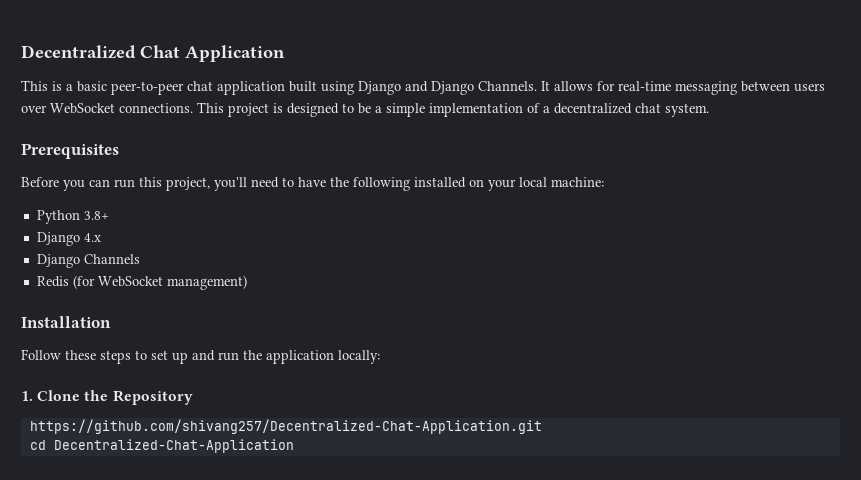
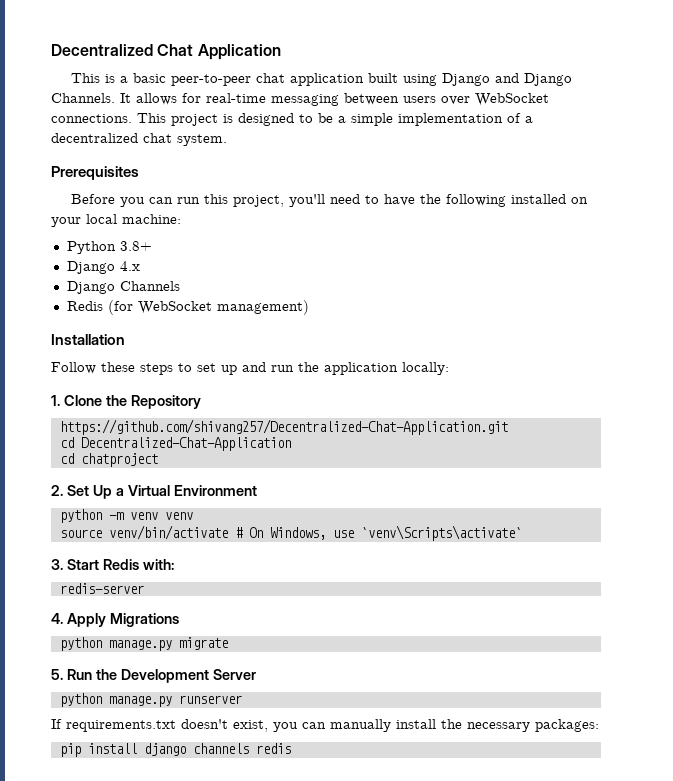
+ cd chatproject
+ 2. Set Up a Virtual Environment
+ python -m venv venv
+ source venv/bin/activate # On Windows, use `venv\Scripts\activate`
+ 3. Start Redis with:
+ redis-server
+ 4. Apply Migrations
+ python manage.py migrate
+ 5. Run the Development Server
+ python manage.py runserver
+ If requirements.txt doesn't exist, you can manually install the necessary packages:
+ pip install django channels redis

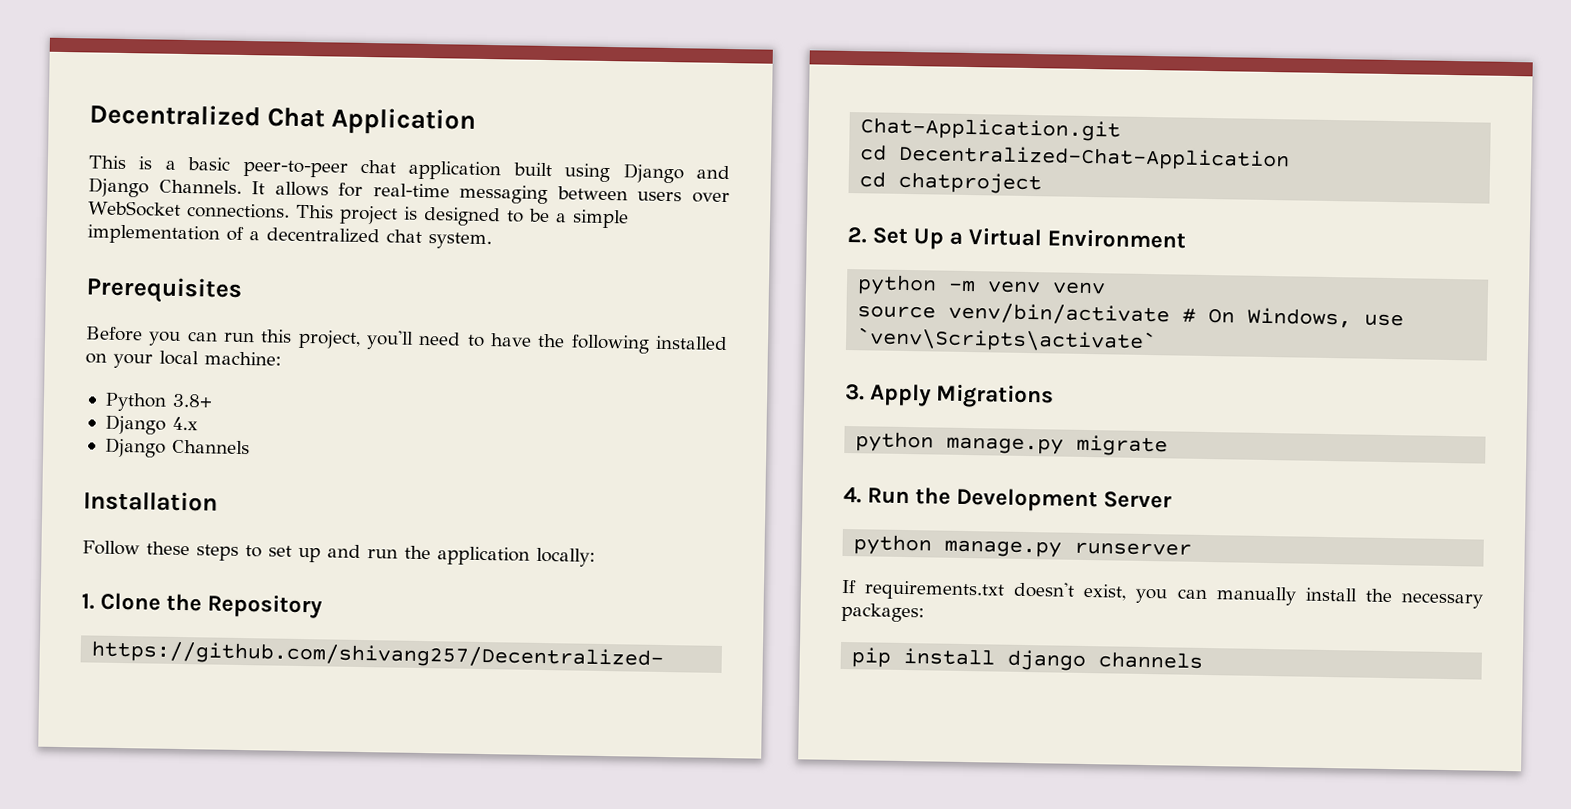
- Redis (for WebSocket management)
- 3. Start Redis with:
- redis-server
- 4. Apply Migrations
+ 3. Apply Migrations
- 5. Run the Development Server
+ 4. Run the Development Server
- pip install django channels redis
+ pip install django channels

